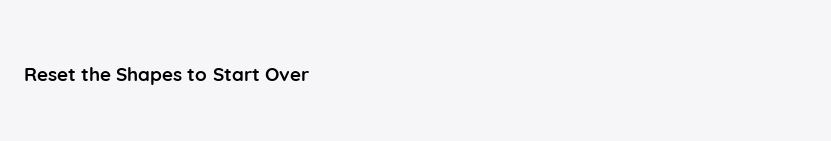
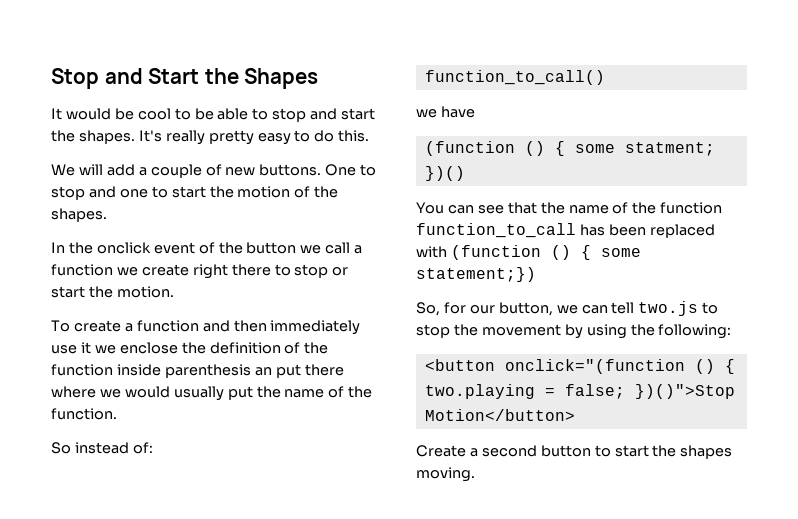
- Reset the Shapes to Start Over
+ Stop and Start the Shapes
+ It would be cool to be able to stop and start the shapes. It's really pretty easy to do this.
+ We will add a couple of new buttons. One to stop and one to start the motion of the shapes.
+ In the onclick event of the button we call a function we create right there to stop or start the motion.
+ To create a function and then immediately use it we enclose the definition of the function inside parenthesis an put there where we would usually put the name of the function.
+ So instead of:
+ function_to_call()
+ we have
+ (function () { some statment; })()
+ You can see that the name of the function function_to_call has been replaced with (function () { some statement;})
+ So, for our button, we can tell two.js to stop the movement by using the following:
+ <button onclick="(function () { two.playing = false; })()">Stop Motion</button>
+ Create a second button to start the shapes moving.

